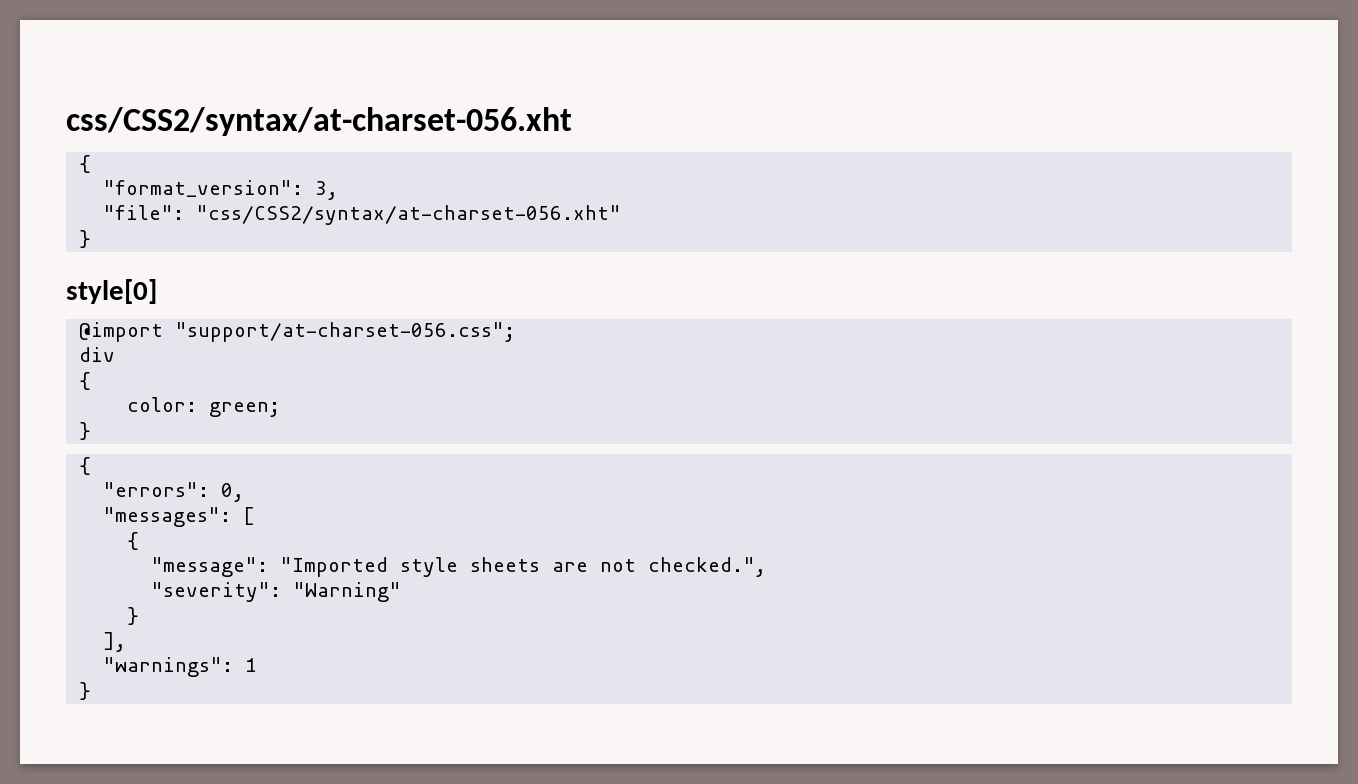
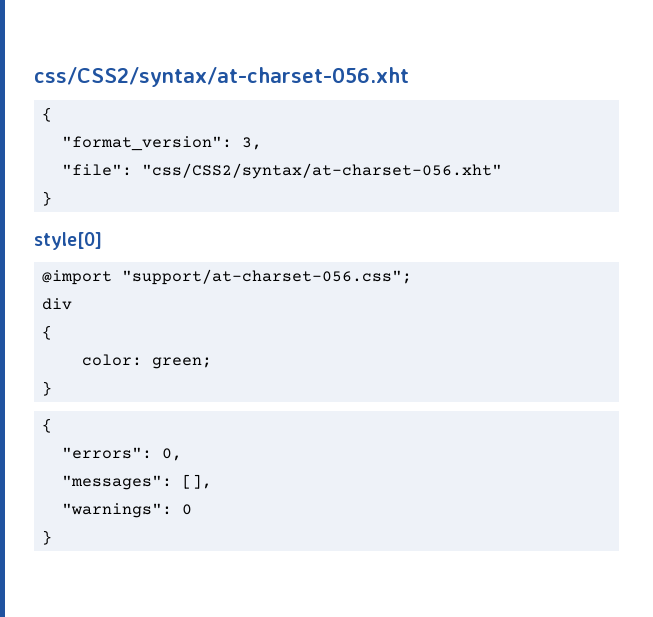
- "messages": [
- {
- "message": "Imported style sheets are not checked.",
- "severity": "Warning"
- }
- ],
- "warnings": 1
+ "messages": [],
+ "warnings": 0

